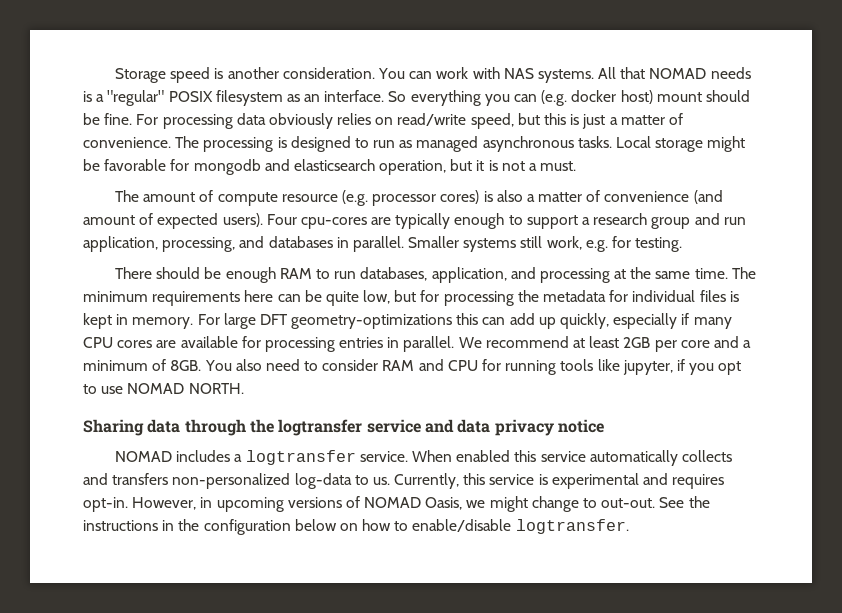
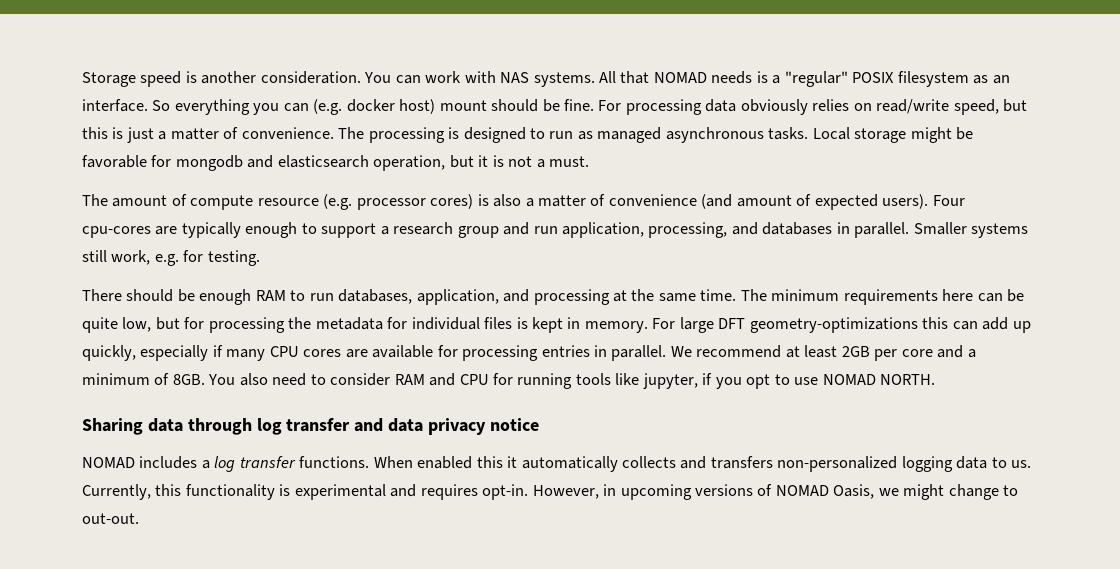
- Sharing data through the logtransfer service and data privacy notice
+ Sharing data through log transfer and data privacy notice
- NOMAD includes a logtransfer service.
+ NOMAD includes a log transfer functions.
- When enabled this service automatically collects and transfers non-personalized log-data to us.
+ When enabled this it automatically collects and transfers non-personalized logging data to us.
- Currently, this service is experimental and requires opt-in.
+ Currently, this functionality is experimental and requires opt-in.
- See the instructions in the configuration below on how to enable/disable logtransfer.

